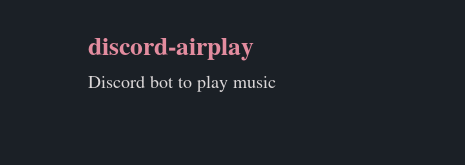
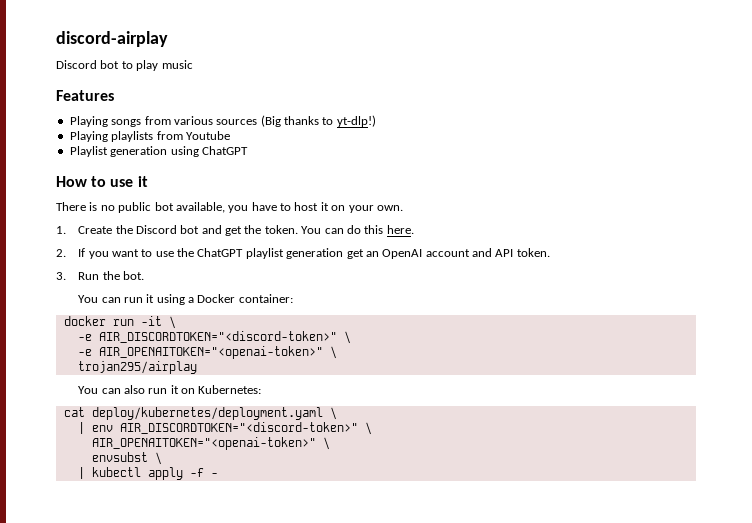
+ Features
+ Playing songs from various sources (Big thanks to yt-dlp!)
+ Playing playlists from Youtube
+ Playlist generation using ChatGPT
+ How to use it
+ There is no public bot available, you have to host it on your own.
+ 1. Create the Discord bot and get the token. You can do this here.
+ 2. If you want to use the ChatGPT playlist generation get an OpenAI account and API token.
+ 3. Run the bot.
+ You can run it using a Docker container:
+ docker run -it \
+ -e AIR_DISCORDTOKEN="<discord-token>" \
+ -e AIR_OPENAITOKEN="<openai-token>" \
+ trojan295/airplay
+ You can also run it on Kubernetes:
+ cat deploy/kubernetes/deployment.yaml \
+ | env AIR_DISCORDTOKEN="<discord-token>" \
+ AIR_OPENAITOKEN="<openai-token>" \
+ envsubst \
+ | kubectl apply -f -

